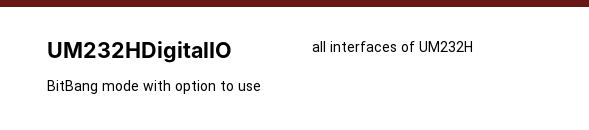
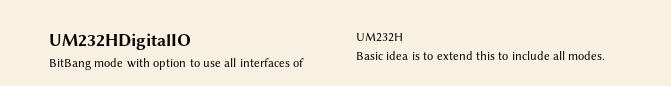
+ Basic idea is to extend this to include all modes.

